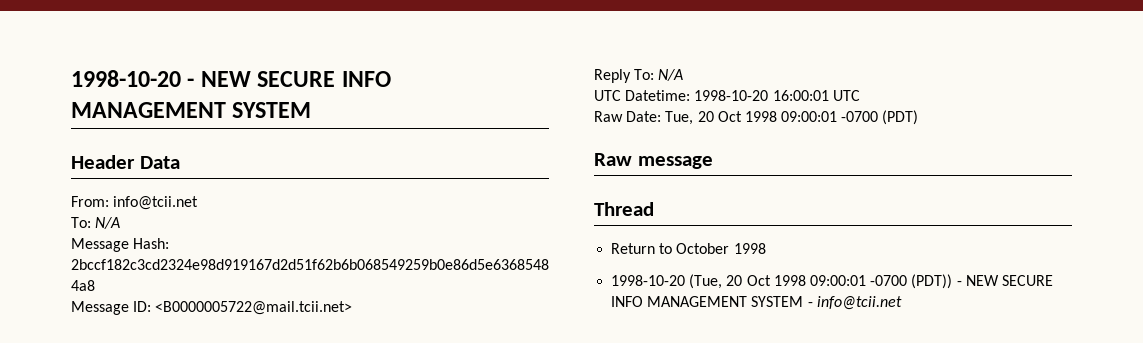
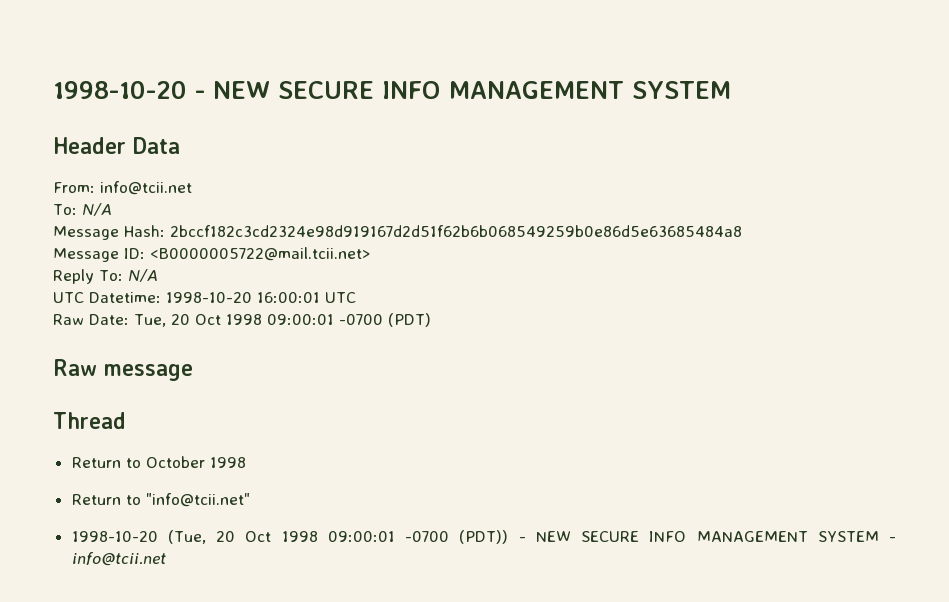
+ Return to "info@tcii.net"

